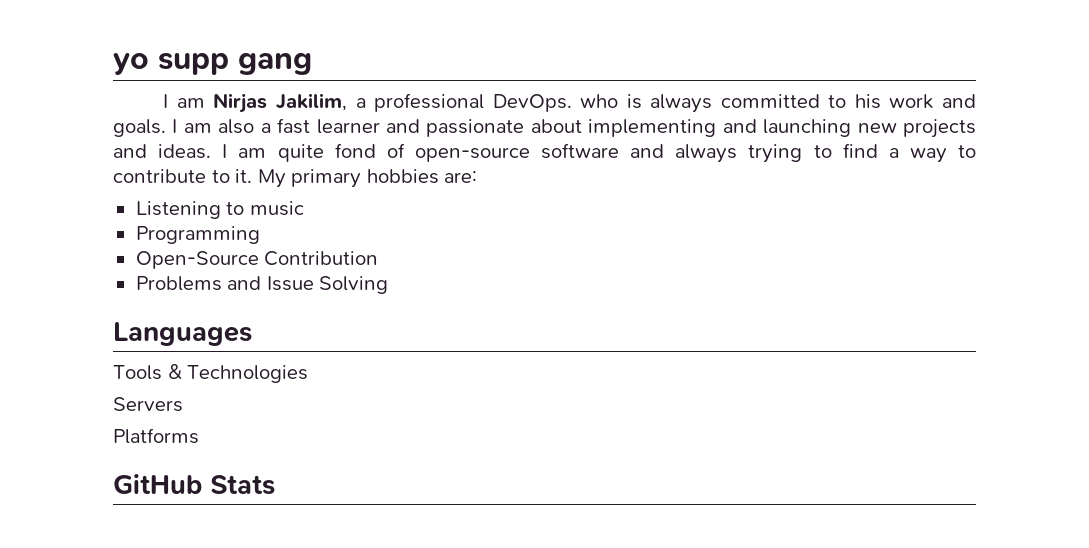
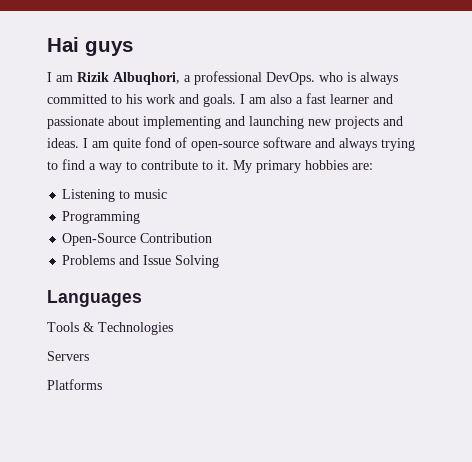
- yo supp gang
- I am Nirjas Jakilim, a professional DevOps. who is always committed to his work and goals.
+ Hai guys
+ I am Rizik Albuqhori, a professional DevOps. who is always committed to his work and goals.
- GitHub Stats

